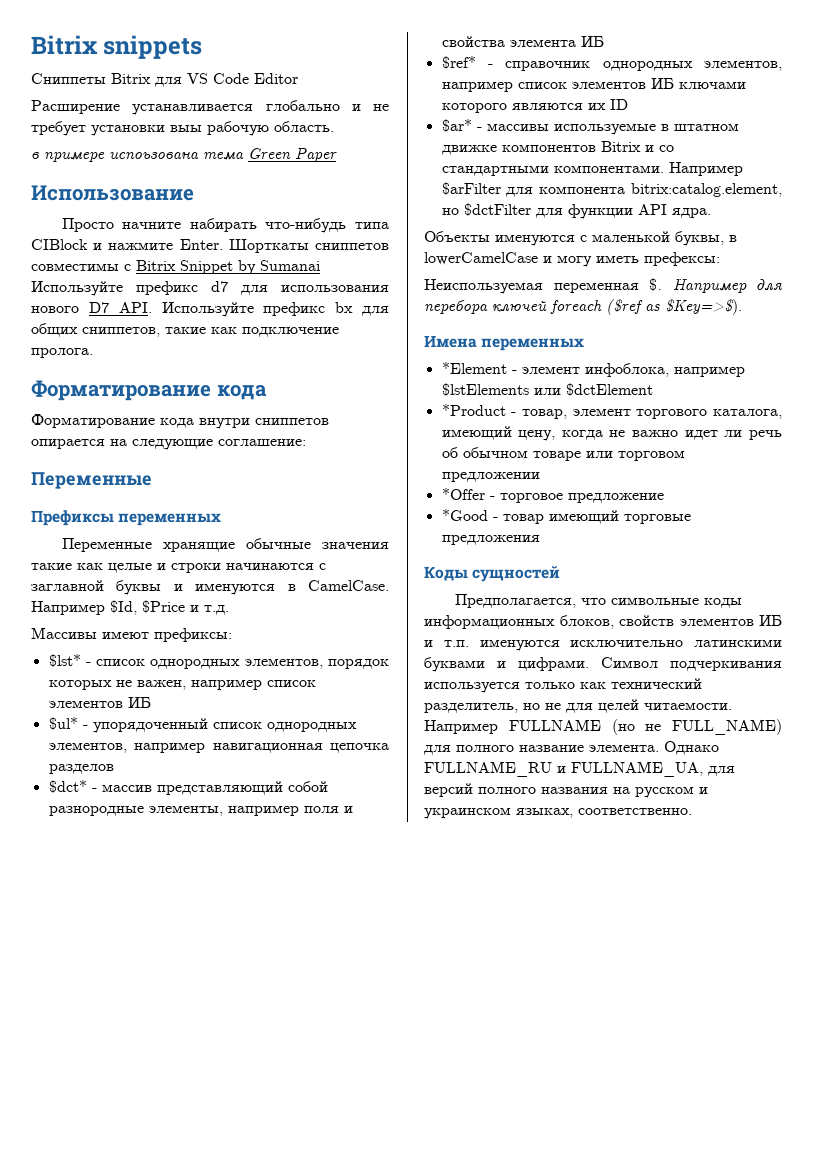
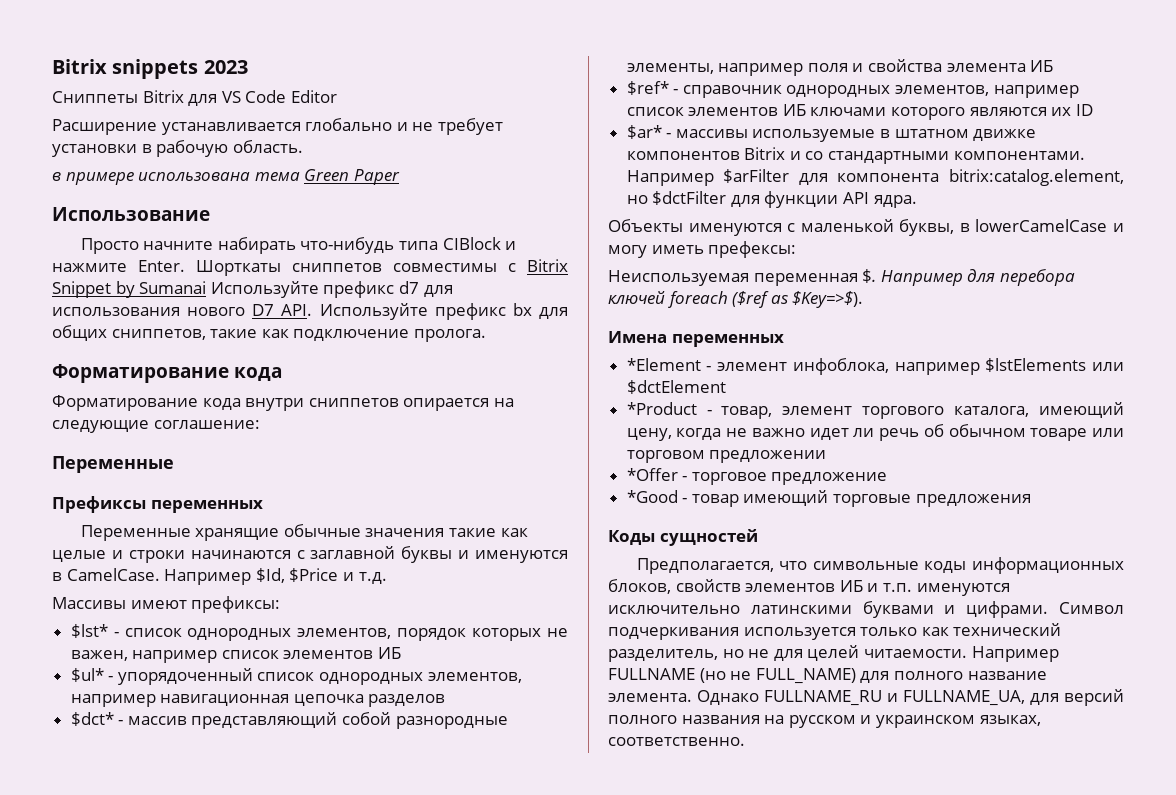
- Bitrix snippets
+ Bitrix snippets 2023
- Расширение устанавливается глобально и не требует установки выы рабочую область.
+ Расширение устанавливается глобально и не требует установки в рабочую область.
- в примере испоьзована тема Green Paper
+ в примере использована тема Green Paper

